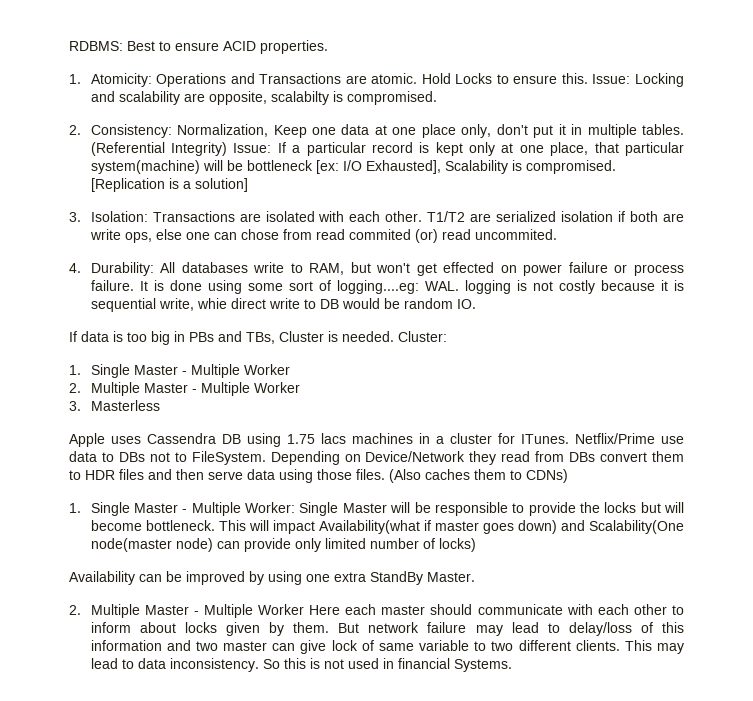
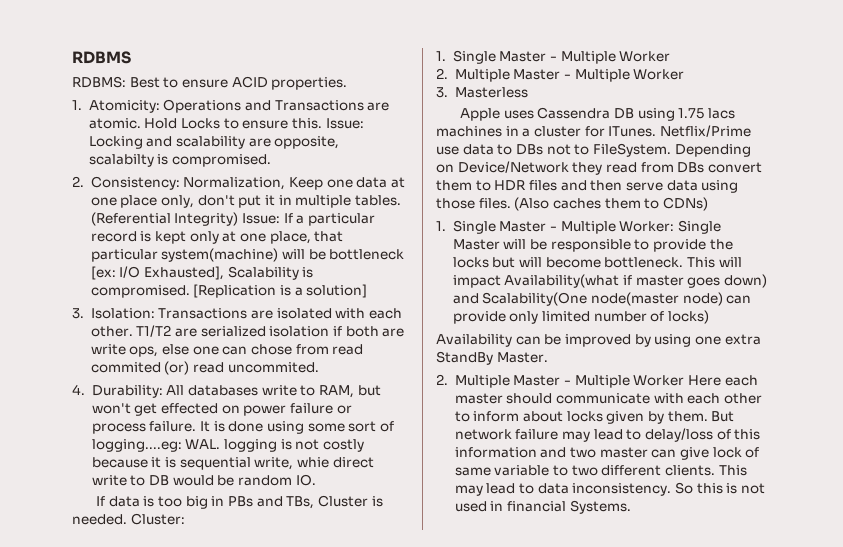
+ RDBMS

